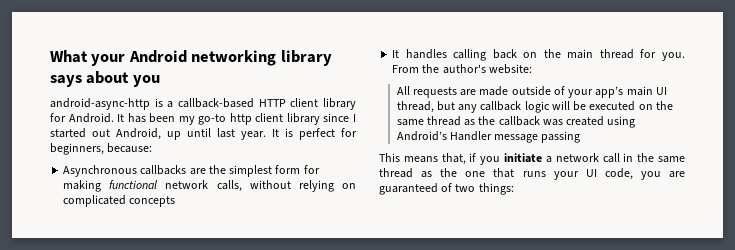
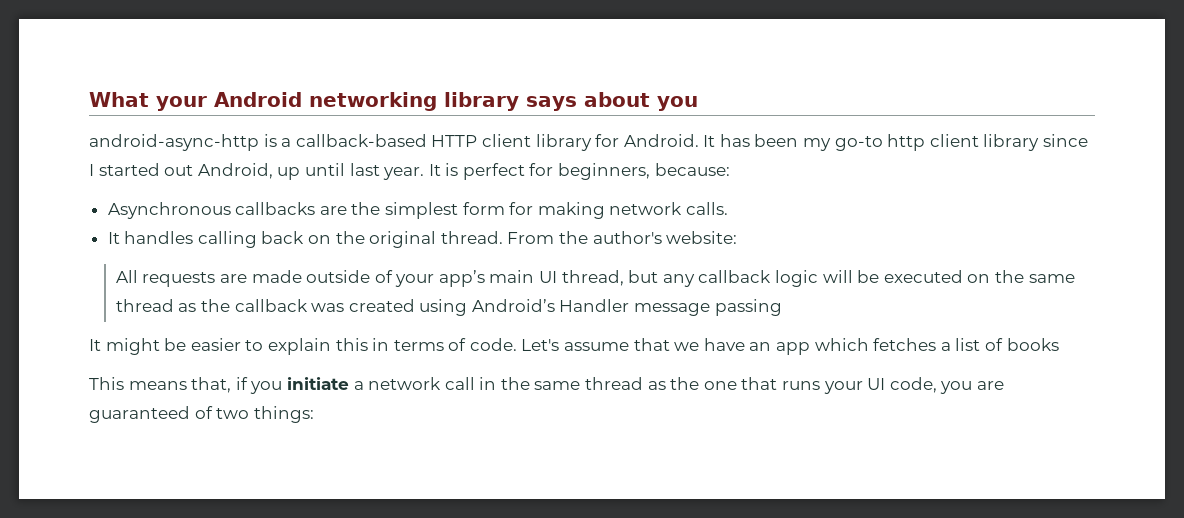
- Asynchronous callbacks are the simplest form for making functional network calls, without relying on complicated concepts
+ Asynchronous callbacks are the simplest form for making network calls.
- It handles calling back on the main thread for you.
+ It handles calling back on the original thread.
+ It might be easier to explain this in terms of code. Let's assume that we have an app which fetches a list of books

